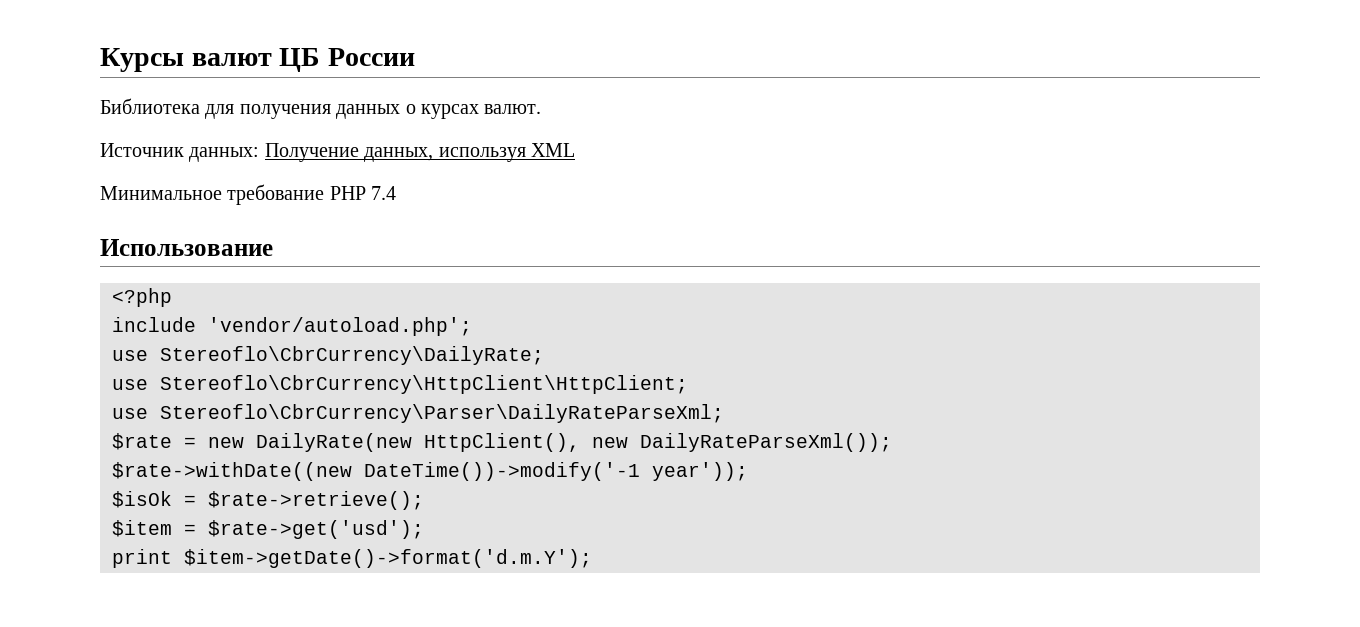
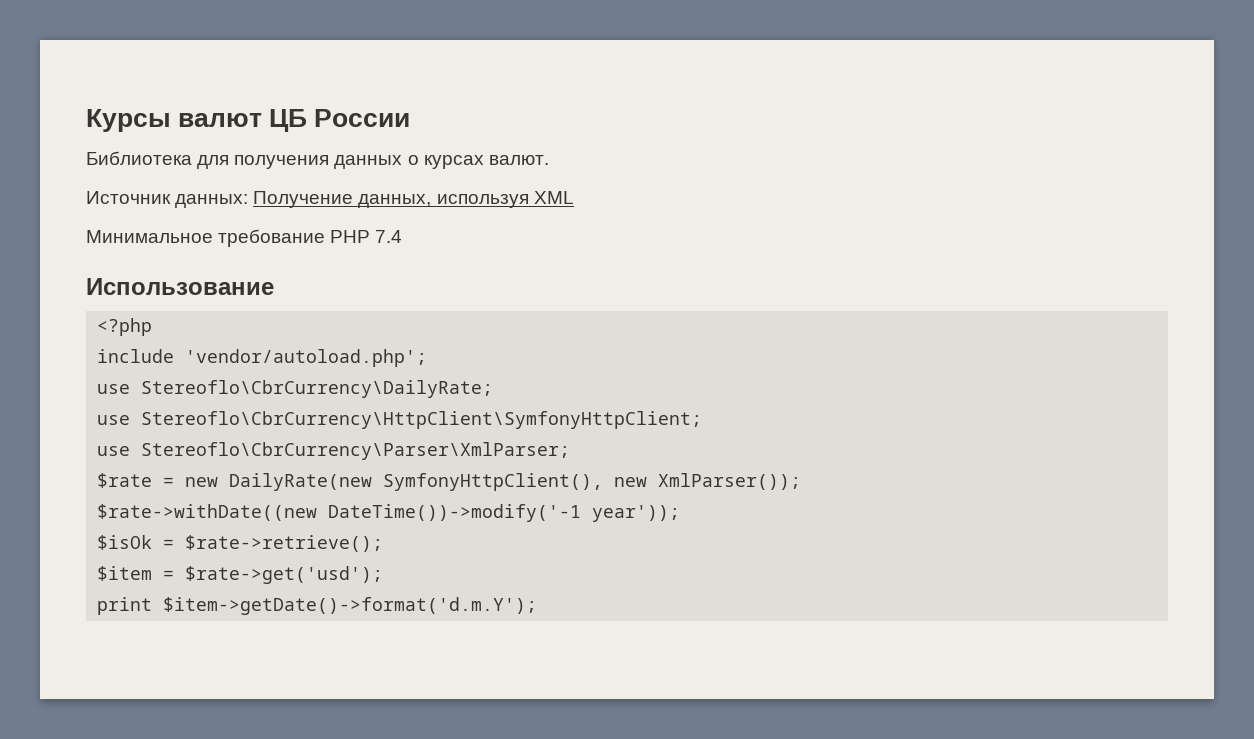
- use Stereoflo\CbrCurrency\HttpClient\HttpClient;
- use Stereoflo\CbrCurrency\Parser\DailyRateParseXml;
+ use Stereoflo\CbrCurrency\HttpClient\SymfonyHttpClient;
+ use Stereoflo\CbrCurrency\Parser\XmlParser;
- $rate = new DailyRate(new HttpClient(), new DailyRateParseXml());
+ $rate = new DailyRate(new SymfonyHttpClient(), new XmlParser());

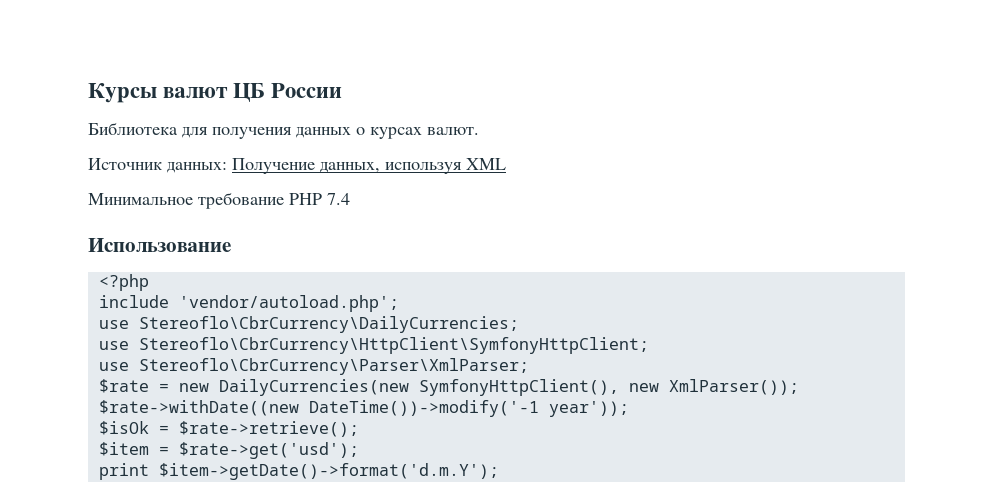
- use Stereoflo\CbrCurrency\DailyRate;
+ use Stereoflo\CbrCurrency\DailyCurrencies;
- $rate = new DailyRate(new SymfonyHttpClient(), new XmlParser());
+ $rate = new DailyCurrencies(new SymfonyHttpClient(), new XmlParser());

